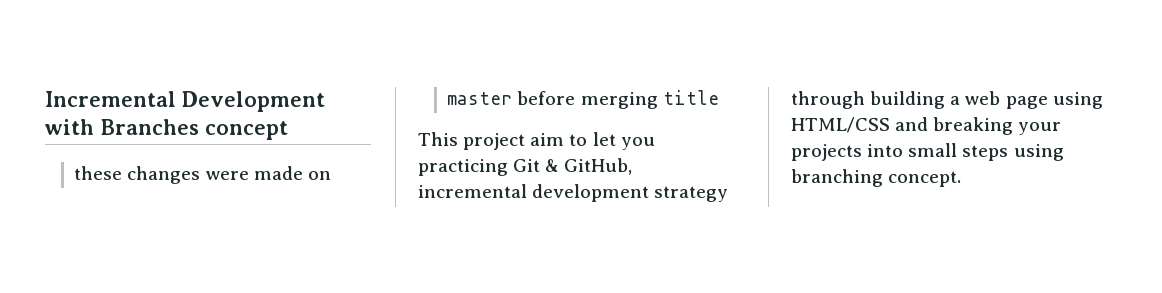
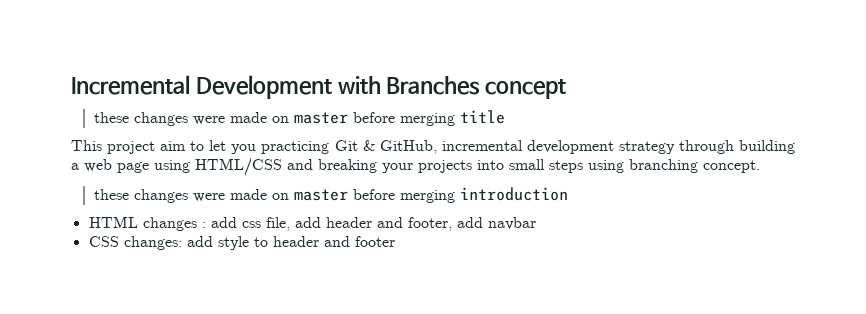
+ these changes were made on master before merging introduction
+ HTML changes : add css file, add header and footer, add navbar
+ CSS changes: add style to header and footer

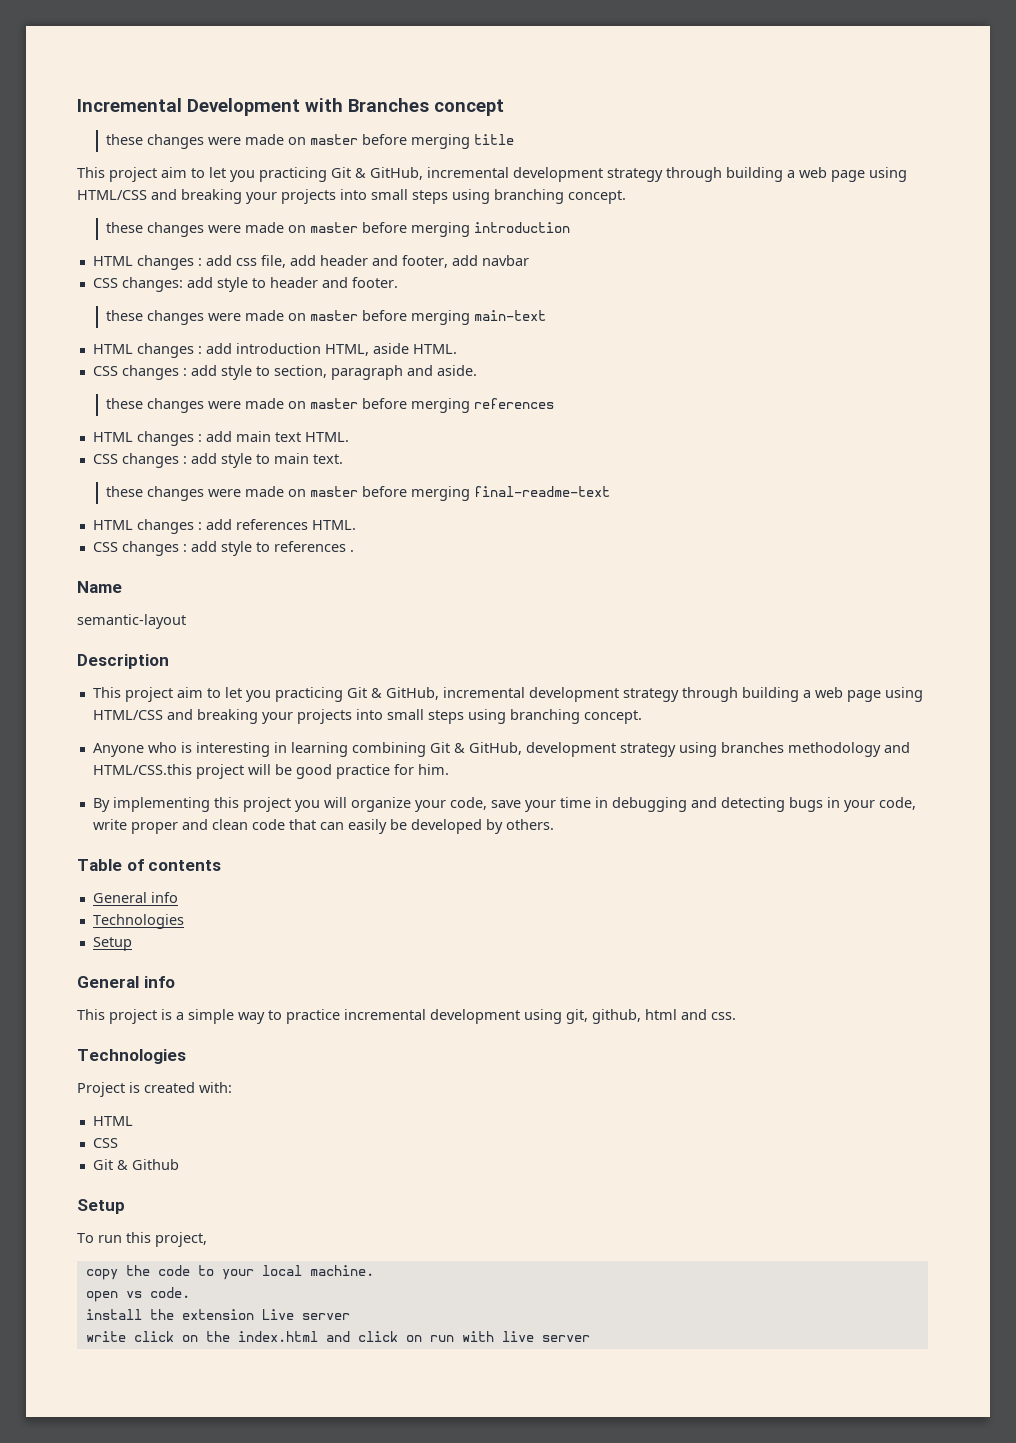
- CSS changes: add style to header and footer
+ CSS changes: add style to header and footer.
+ these changes were made on master before merging main-text
+ HTML changes : add introduction HTML, aside HTML.
+ CSS changes : add style to section, paragraph and aside.
+ these changes were made on master before merging references
+ HTML changes : add main text HTML.
+ CSS changes : add style to main text.
+ these changes were made on master before merging final-readme-text
+ HTML changes : add references HTML.
+ CSS changes : add style to references .
+ Name
+ semantic-layout
+ Description
+ This project aim to let you practicing Git & GitHub, incremental development strategy through building a web page using HTML/CSS and breaking your projects into small steps using branching concept.
+ Anyone who is interesting in learning combining Git & GitHub, development strategy using branches methodology and HTML/CSS.this project will be good practice for him.
+ By implementing this project you will organize your code, save your time in debugging and detecting bugs in your code, write proper and clean code that can easily be developed by others.
+ Table of contents
+ General info
+ Technologies
+ Setup
+ General info
+ This project is a simple way to practice incremental development using git, github, html and css.
+ Technologies
+ Project is created with:
+ HTML
+ CSS
+ Git & Github
+ Setup
+ To run this project,
+ copy the code to your local machine.
+ open vs code.
+ install the extension Live server
+ write click on the index.html and click on run with live server

